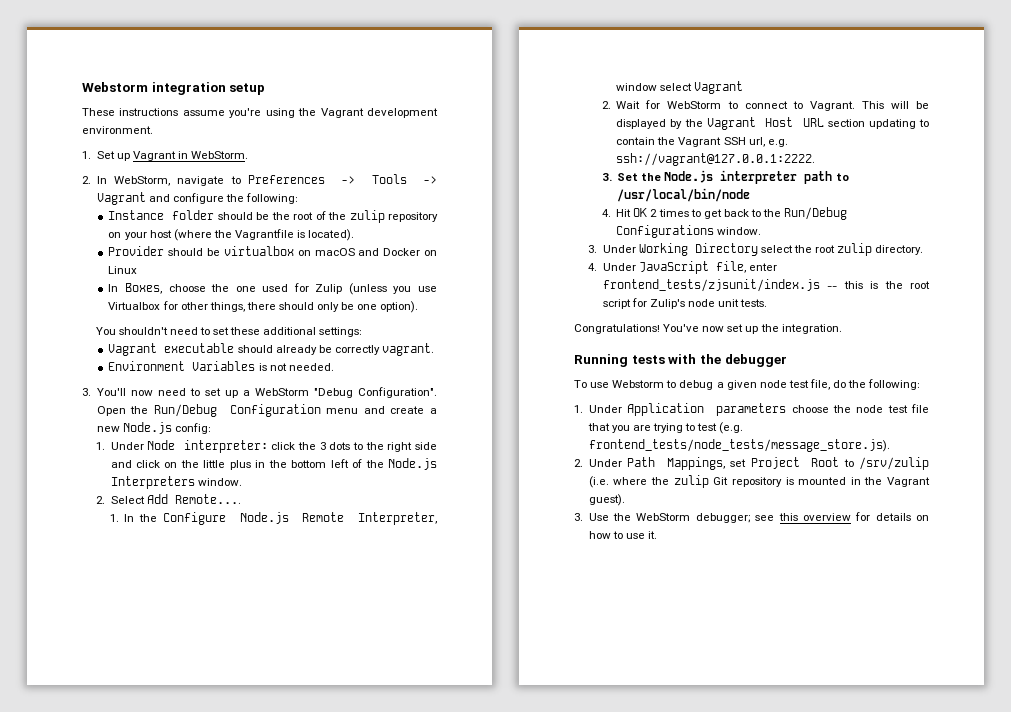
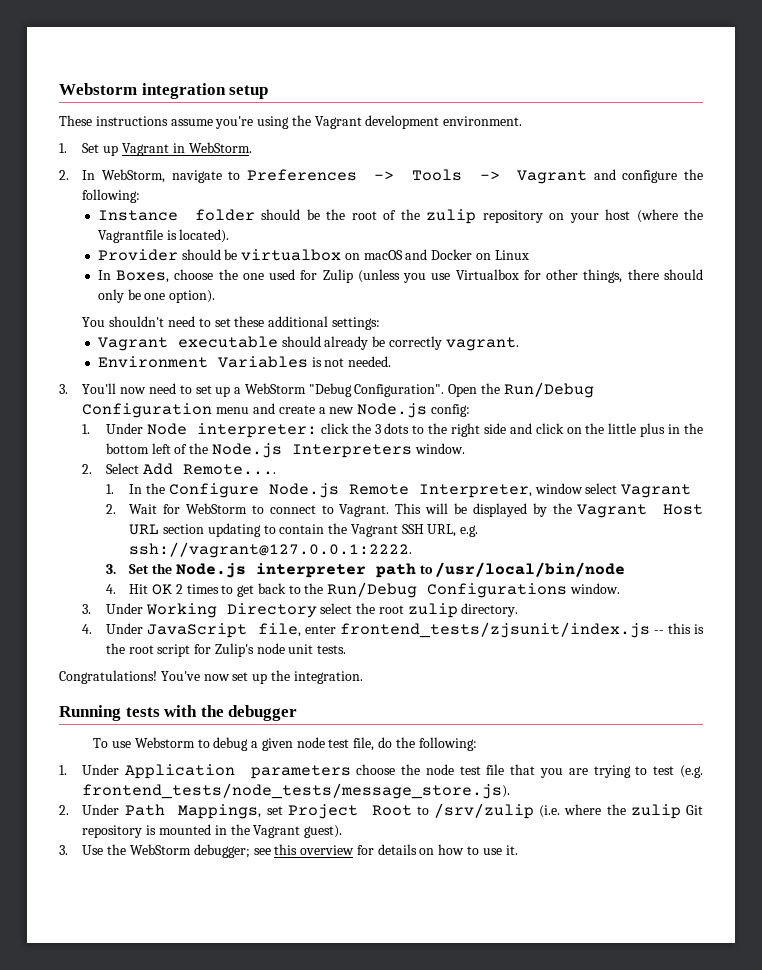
- This will be displayed by the Vagrant Host URL section updating to contain the Vagrant SSH url, e.g. ssh://vagrant@127.0.0.1:2222.
+ This will be displayed by the Vagrant Host URL section updating to contain the Vagrant SSH URL, e.g. ssh://vagrant@127.0.0.1:2222.

